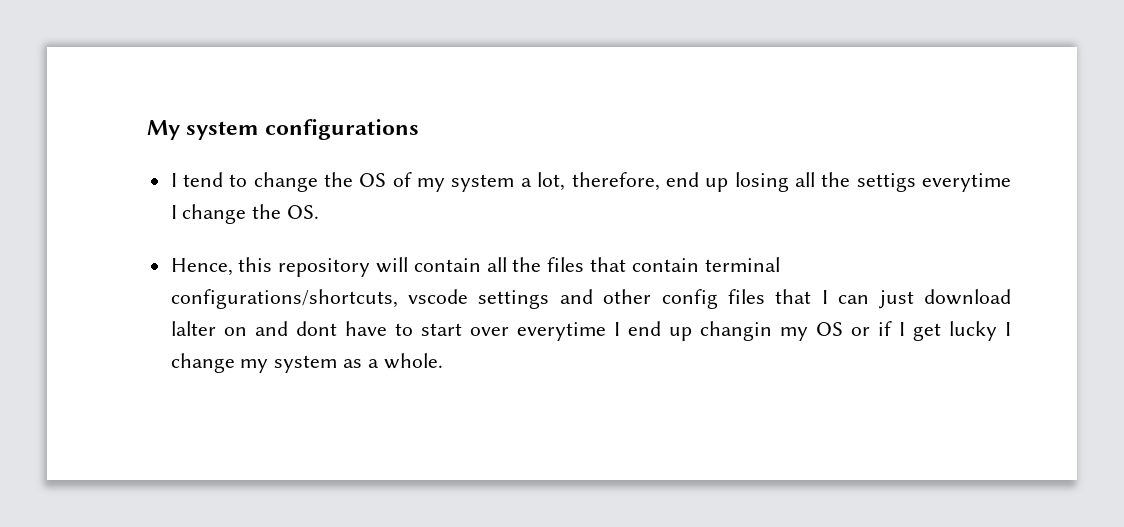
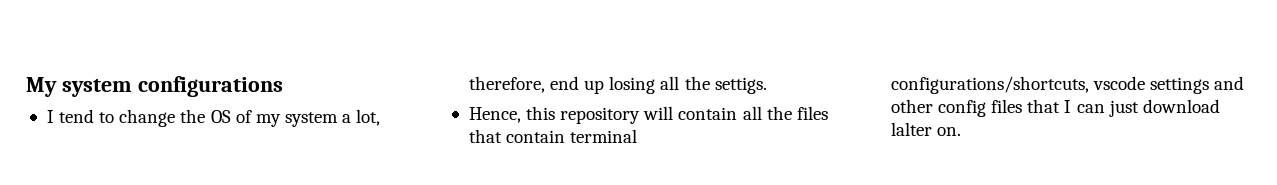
- I tend to change the OS of my system a lot, therefore, end up losing all the settigs everytime I change the OS.
+ I tend to change the OS of my system a lot, therefore, end up losing all the settigs.
- Hence, this repository will contain all the files that contain terminal configurations/shortcuts, vscode settings and other config files that I can just download lalter on and dont have to start over everytime I end up changin my OS or if I get lucky I change my system as a whole.
+ Hence, this repository will contain all the files that contain terminal configurations/shortcuts, vscode settings and other config files that I can just download lalter on.

